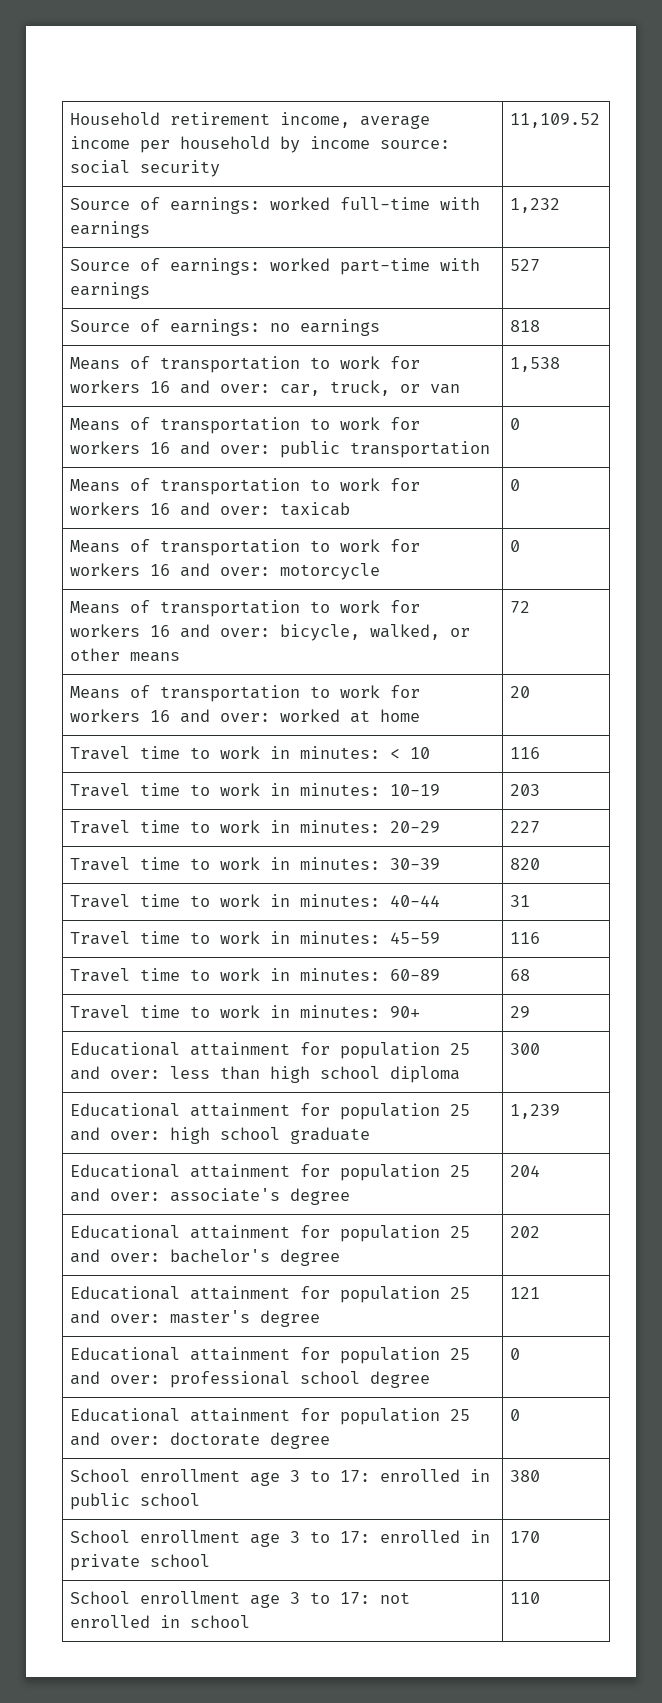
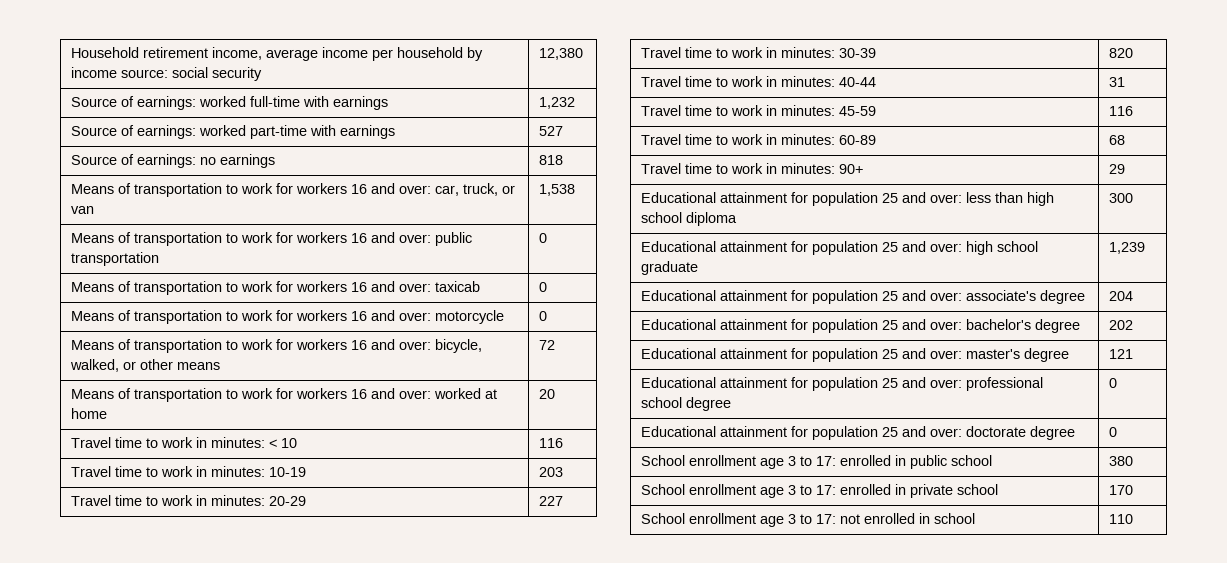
- Household retirement income, average income per household by income source: social security | 11,109.52
+ Household retirement income, average income per household by income source: social security | 12,380

